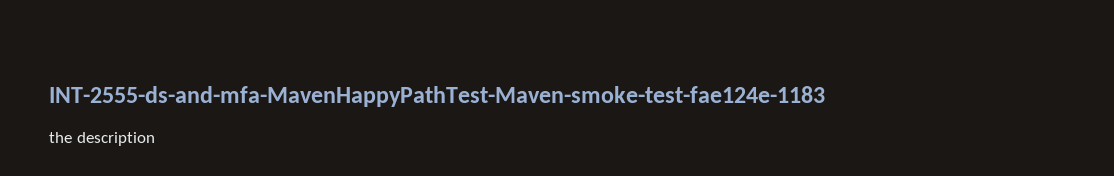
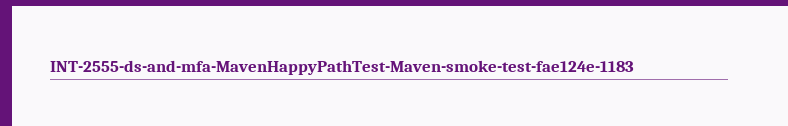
- the description

